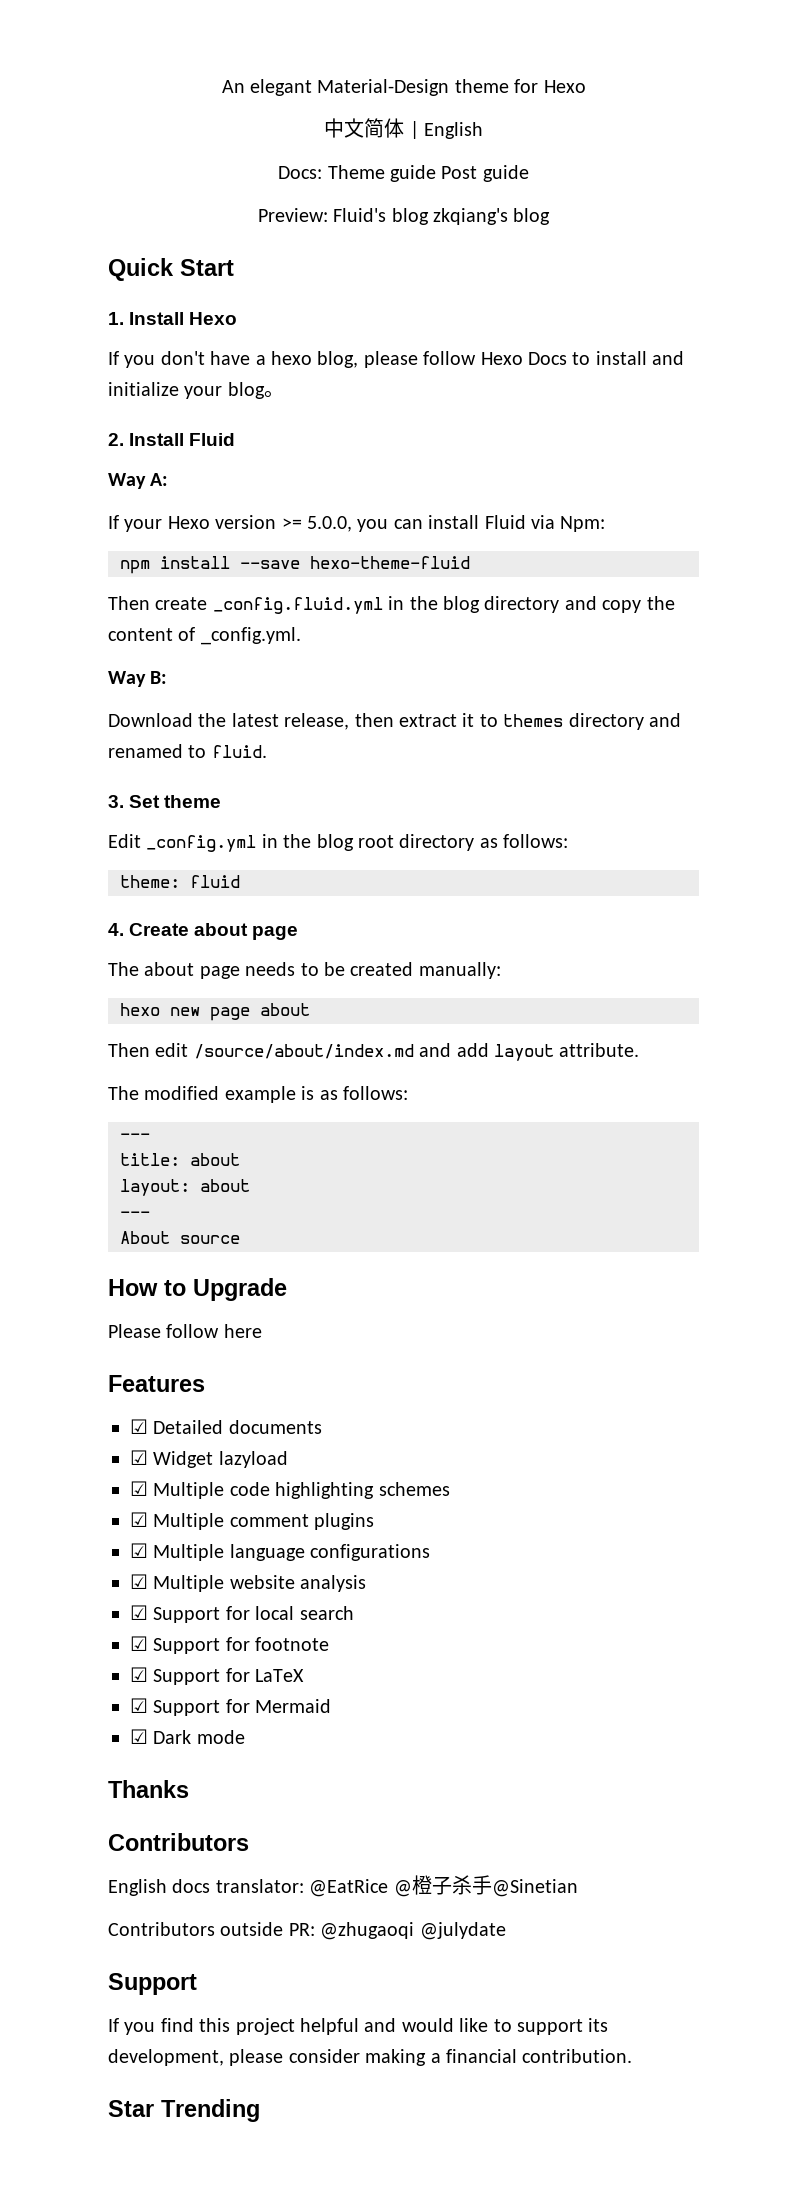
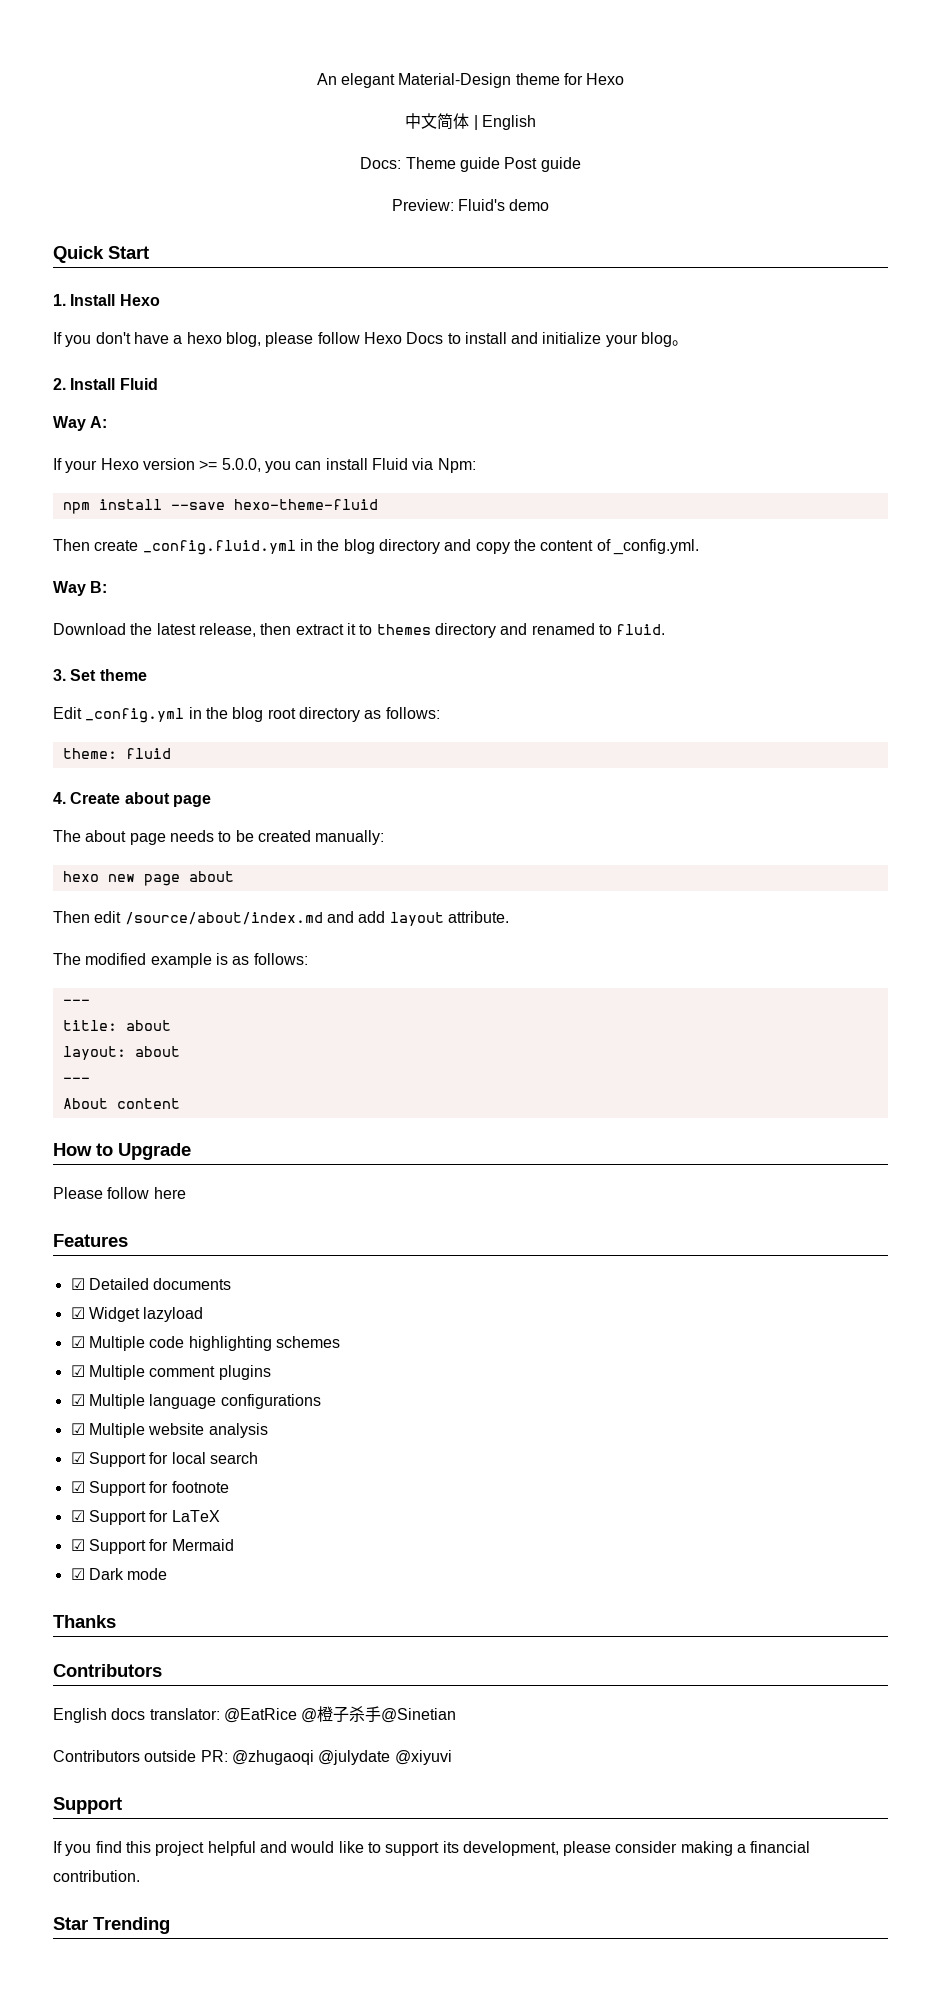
- Preview: Fluid's blog zkqiang's blog
+ Preview: Fluid's demo
- About source
+ About content
- Contributors outside PR: @zhugaoqi @julydate
+ Contributors outside PR: @zhugaoqi @julydate @xiyuvi

